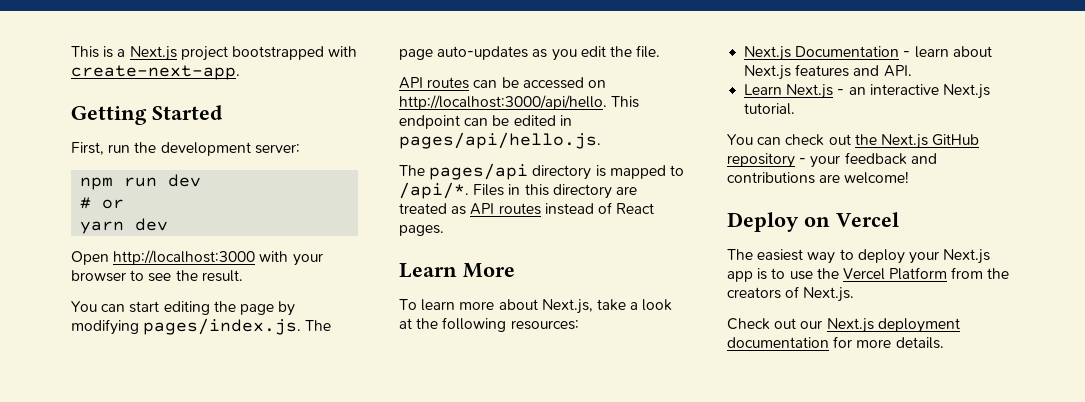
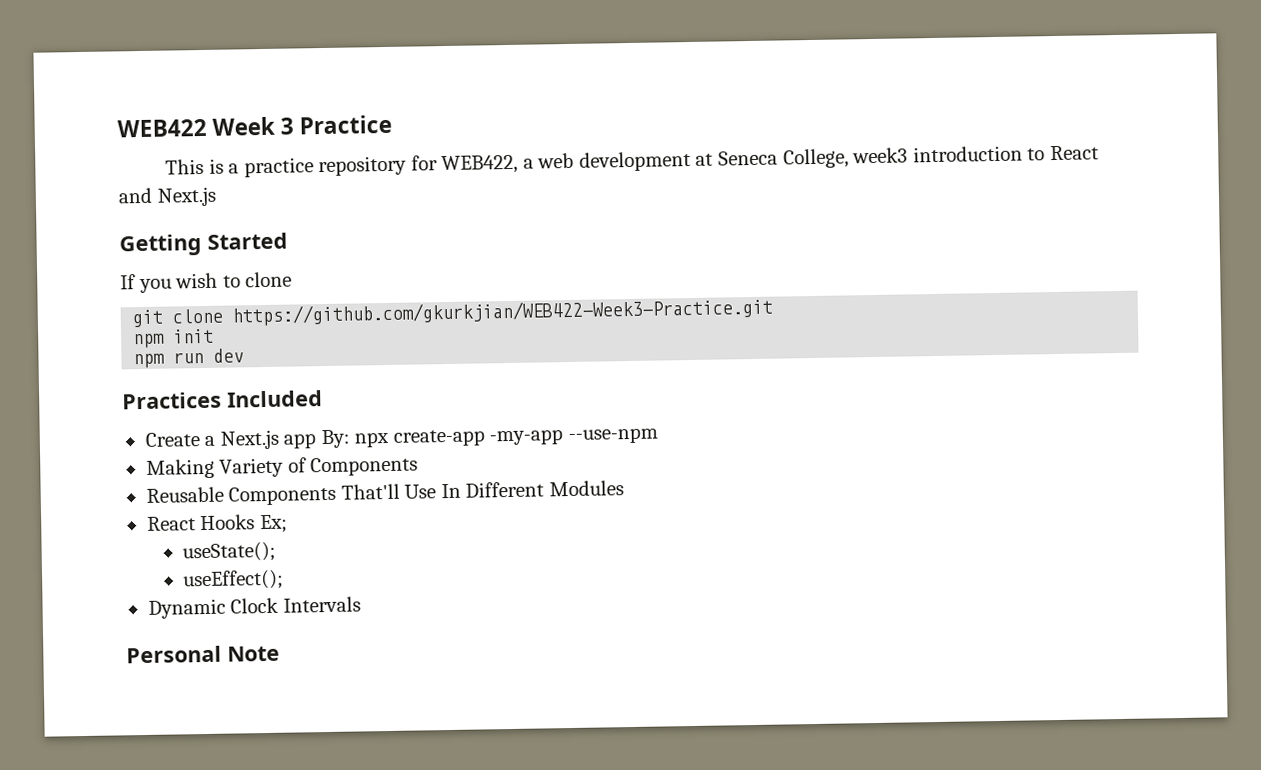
- This is a Next.js project bootstrapped with create-next-app.
+ WEB422 Week 3 Practice
+ This is a practice repository for WEB422, a web development at Seneca College, week3 introduction to React and Next.js
  Getting Started
- First, run the development server:
+ If you wish to clone
+ git clone https://github.com/gkurkjian/WEB422-Week3-Practice.git
+ npm init
  npm run dev
- # or
- yarn dev
- Open http://localhost:3000 with your browser to see the result.
- You can start editing the page by modifying pages/index.js. The page auto-updates as you edit the file.
- API routes can be accessed on http://localhost:3000/api/hello. This endpoint can be edited in pages/api/hello.js.
- The pages/api directory is mapped to /api/*. Files in this directory are treated as API routes instead of React pages.
- Learn More
- To learn more about Next.js, take a look at the following resources:
- Next.js Documentation - learn about Next.js features and API.
- Learn Next.js - an interactive Next.js tutorial.
- You can check out the Next.js GitHub repository - your feedback and contributions are welcome!
- Deploy on Vercel
- The easiest way to deploy your Next.js app is to use the Vercel Platform from the creators of Next.js.
- Check out our Next.js deployment documentation for more details.
+ Practices Included
+ Create a Next.js app By: npx create-app -my-app --use-npm
+ Making Variety of Components
+ Reusable Components That'll Use In Different Modules
+ React Hooks Ex;
+ useState();
+ useEffect();
+ Dynamic Clock Intervals
+ Personal Note

